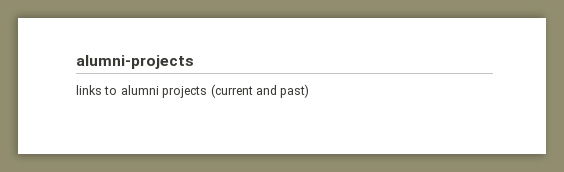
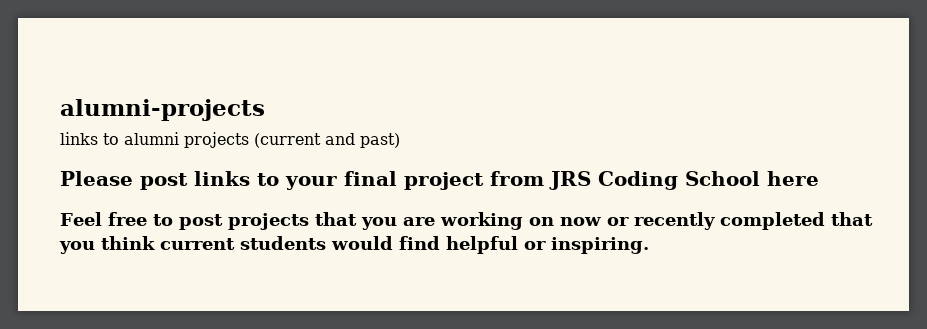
+ Please post links to your final project from JRS Coding School here
+ Feel free to post projects that you are working on now or recently completed that you think current students would find helpful or inspiring.

